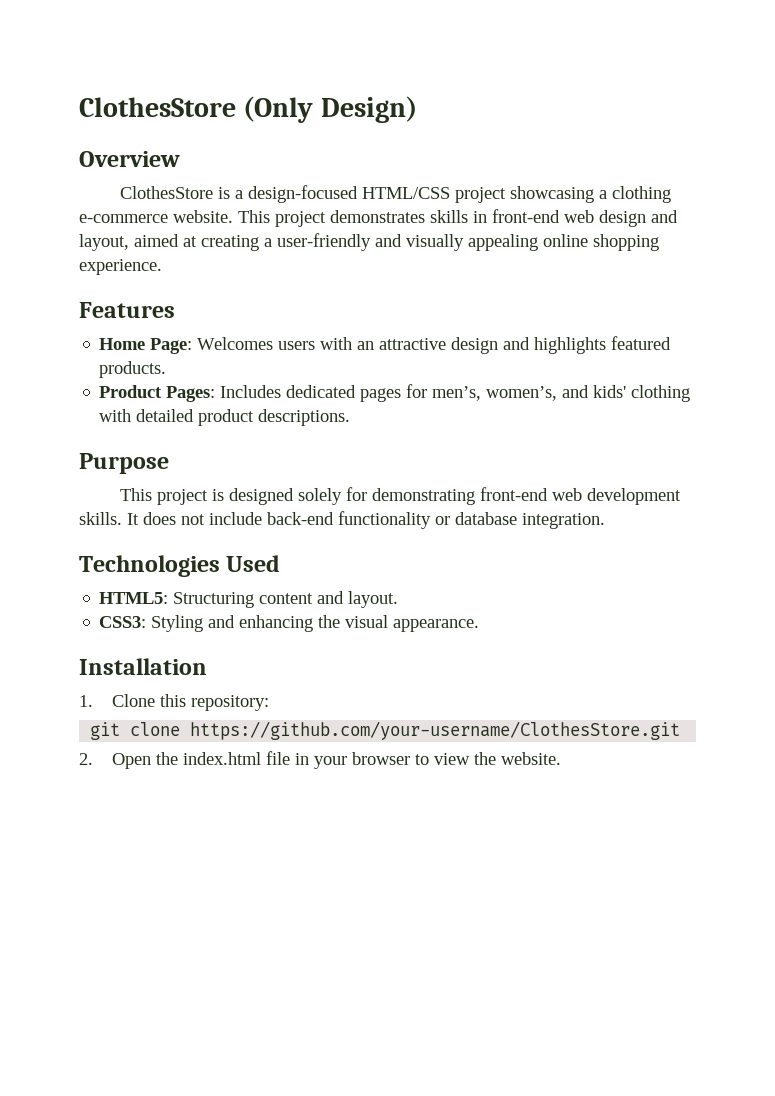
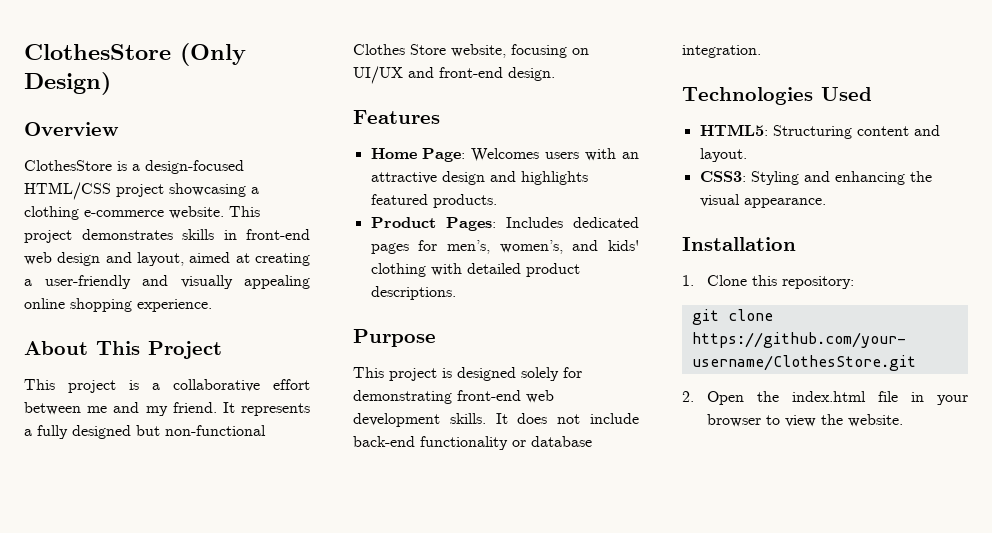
+ About This Project
+ This project is a collaborative effort between me and my friend. It represents a fully designed but non-functional Clothes Store website, focusing on UI/UX and front-end design.

